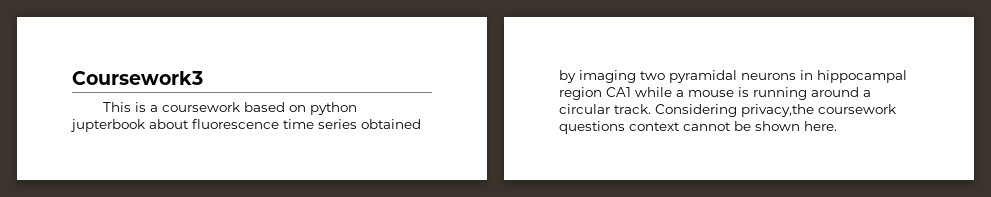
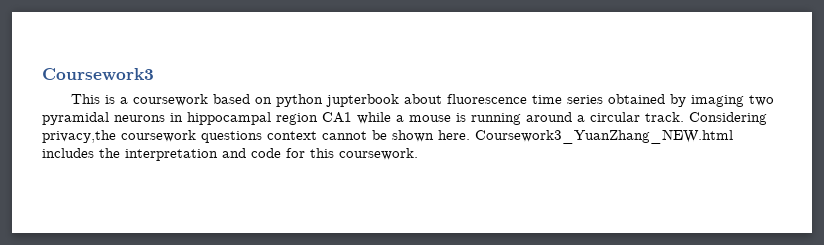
+ Coursework3_YuanZhang_NEW.html includes the interpretation and code for this coursework.

